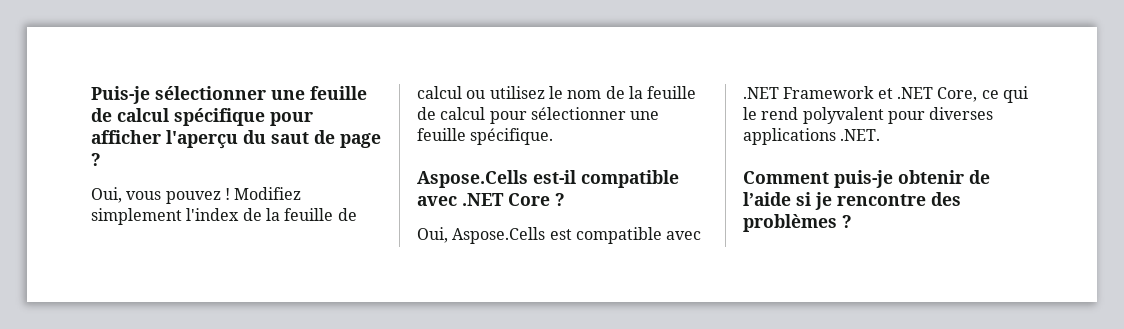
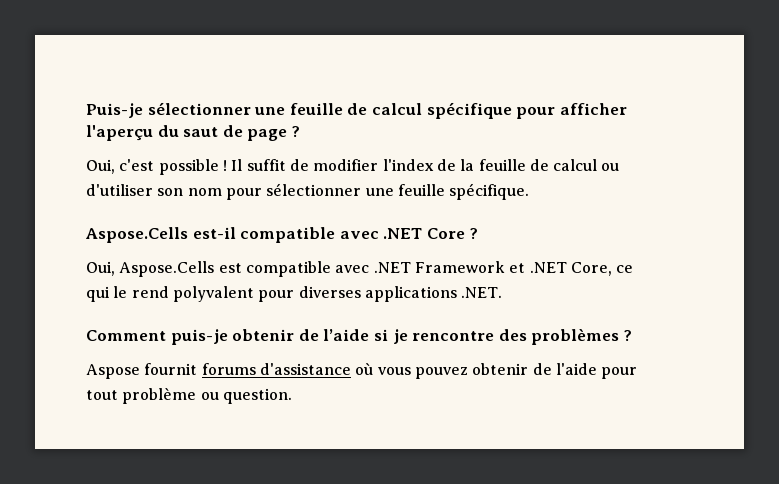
- Oui, vous pouvez ! Modifiez simplement l'index de la feuille de calcul ou utilisez le nom de la feuille de calcul pour sélectionner une feuille spécifique.
+ Oui, c'est possible ! Il suffit de modifier l'index de la feuille de calcul ou d'utiliser son nom pour sélectionner une feuille spécifique.
+ Aspose fournit forums d'assistance où vous pouvez obtenir de l'aide pour tout problème ou question.

